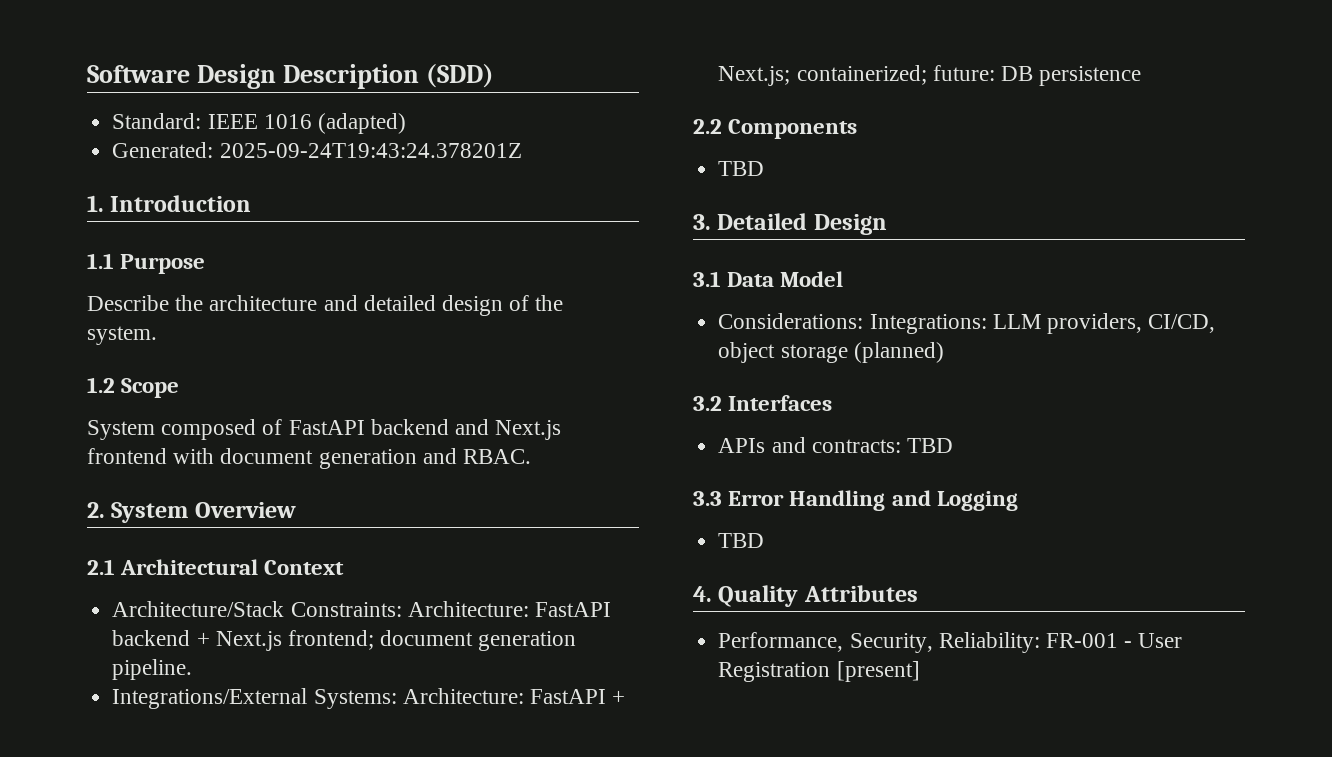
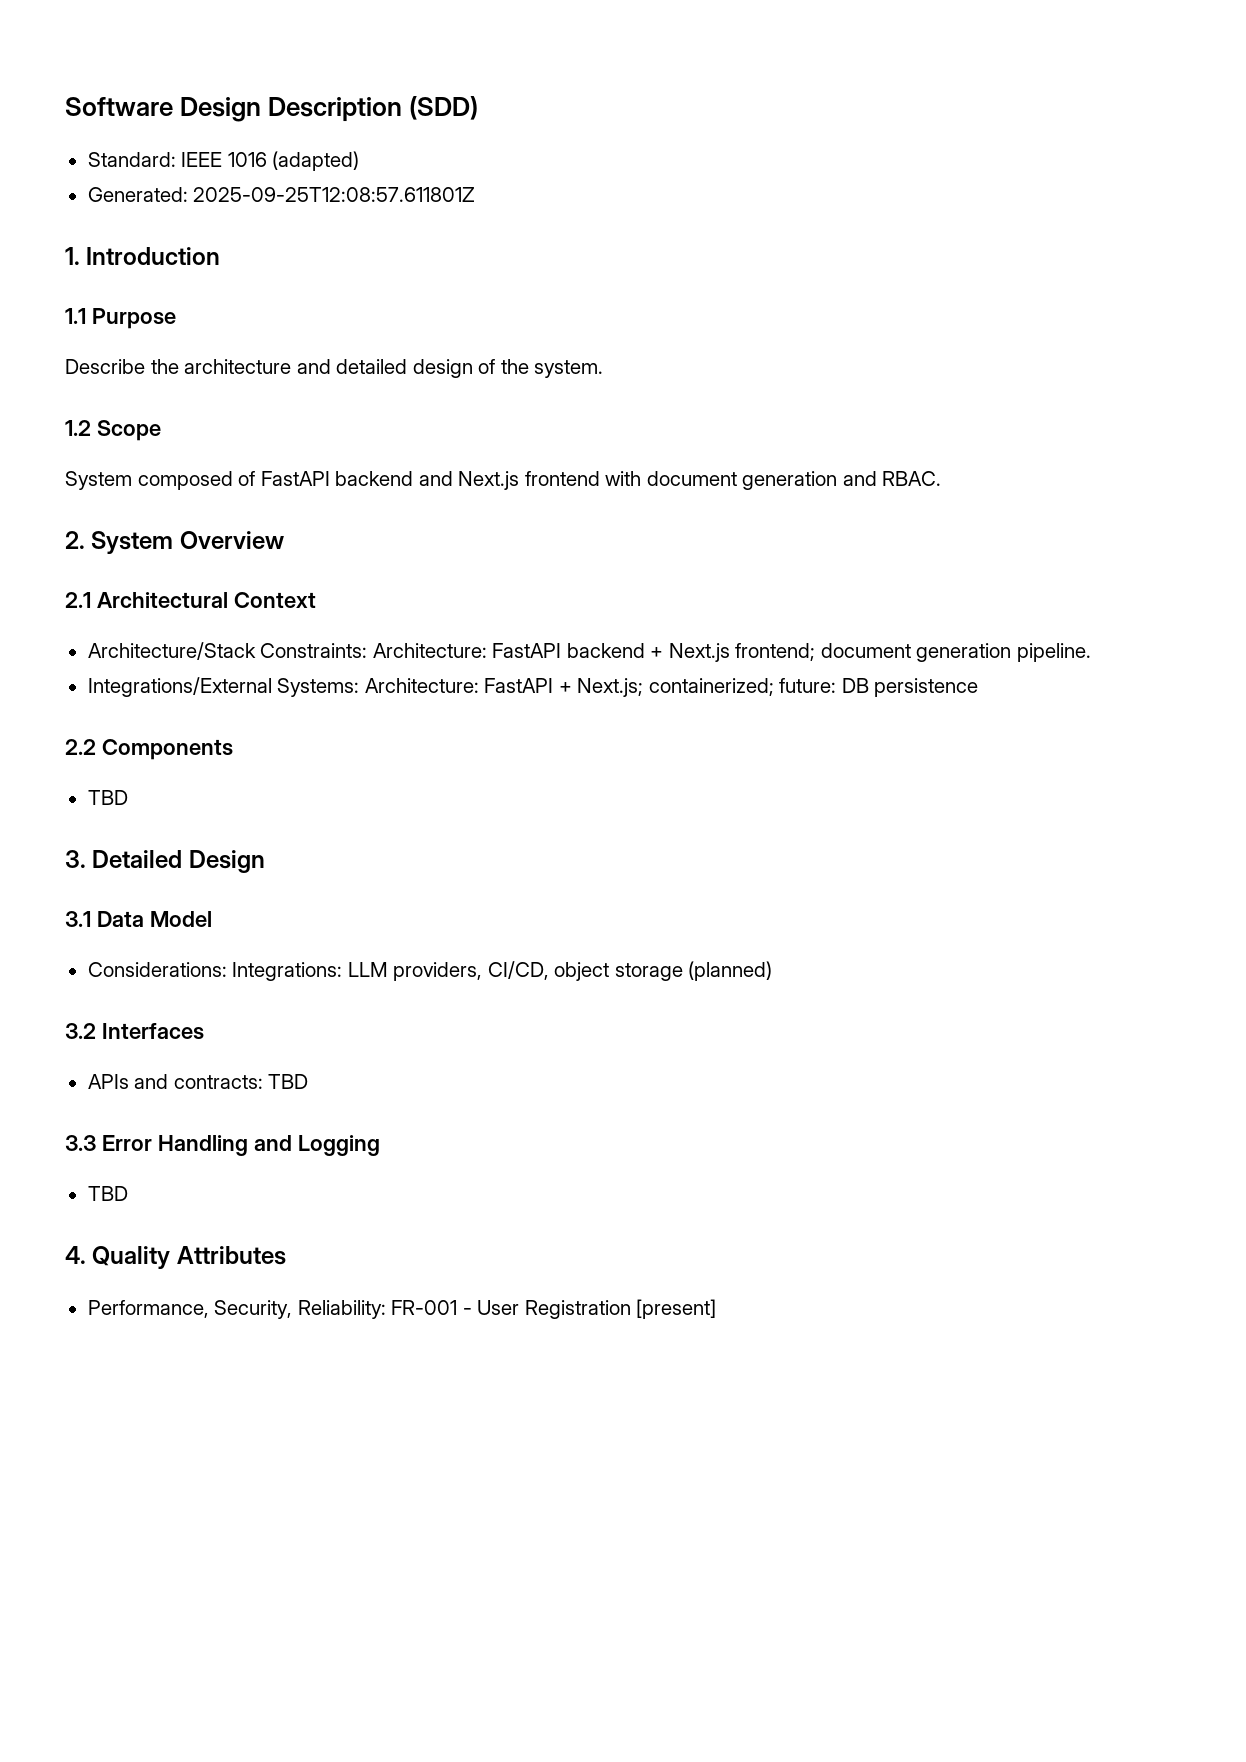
- Generated: 2025-09-24T19:43:24.378201Z
+ Generated: 2025-09-25T12:08:57.611801Z

